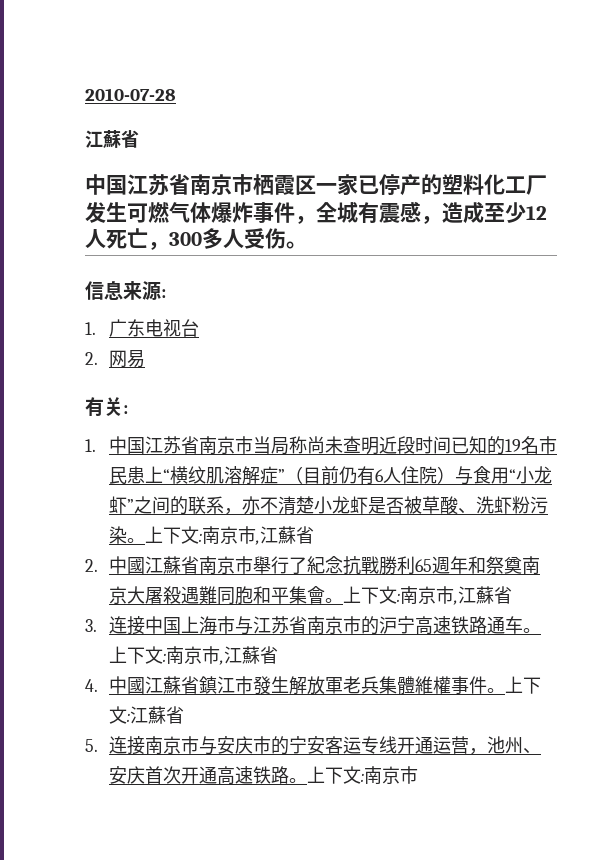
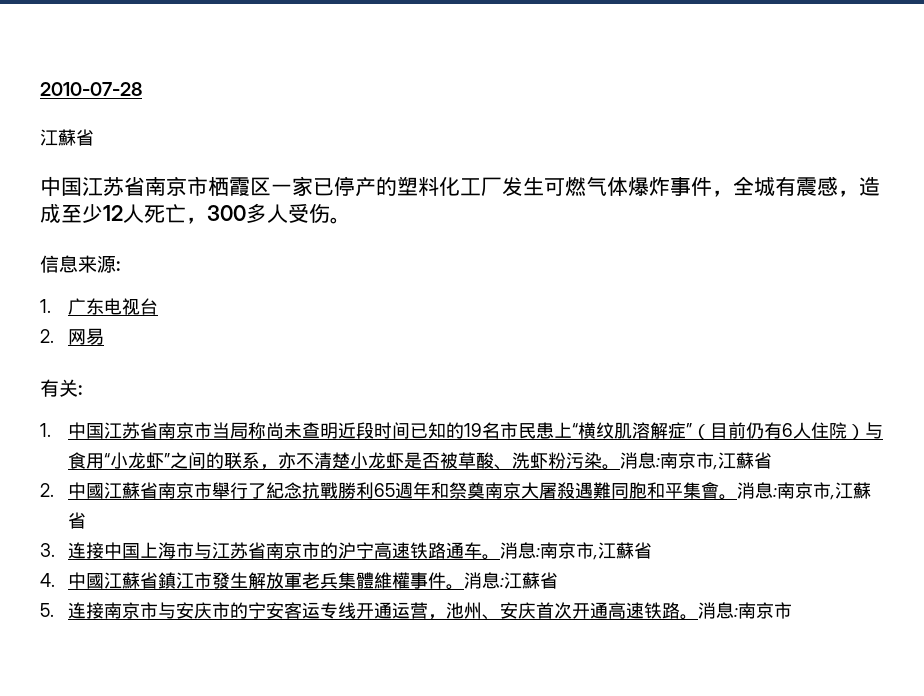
- 1.中国江苏省南京市当局称尚未查明近段时间已知的19名市民患上“横纹肌溶解症”（目前仍有6人住院）与食用“小龙虾”之间的联系，亦不清楚小龙虾是否被草酸、洗虾粉污染。上下文:南京市,江蘇省
+ 1.中国江苏省南京市当局称尚未查明近段时间已知的19名市民患上“横纹肌溶解症”（目前仍有6人住院）与食用“小龙虾”之间的联系，亦不清楚小龙虾是否被草酸、洗虾粉污染。消息:南京市,江蘇省
- 2.中國江蘇省南京市舉行了紀念抗戰勝利65週年和祭奠南京大屠殺遇難同胞和平集會。上下文:南京市,江蘇省
+ 2.中國江蘇省南京市舉行了紀念抗戰勝利65週年和祭奠南京大屠殺遇難同胞和平集會。消息:南京市,江蘇省
- 3.连接中国上海市与江苏省南京市的沪宁高速铁路通车。上下文:南京市,江蘇省
+ 3.连接中国上海市与江苏省南京市的沪宁高速铁路通车。消息:南京市,江蘇省
- 上下文:江蘇省
+ 消息:江蘇省
- 5.连接南京市与安庆市的宁安客运专线开通运营，池州、安庆首次开通高速铁路。上下文:南京市
+ 5.连接南京市与安庆市的宁安客运专线开通运营，池州、安庆首次开通高速铁路。消息:南京市

